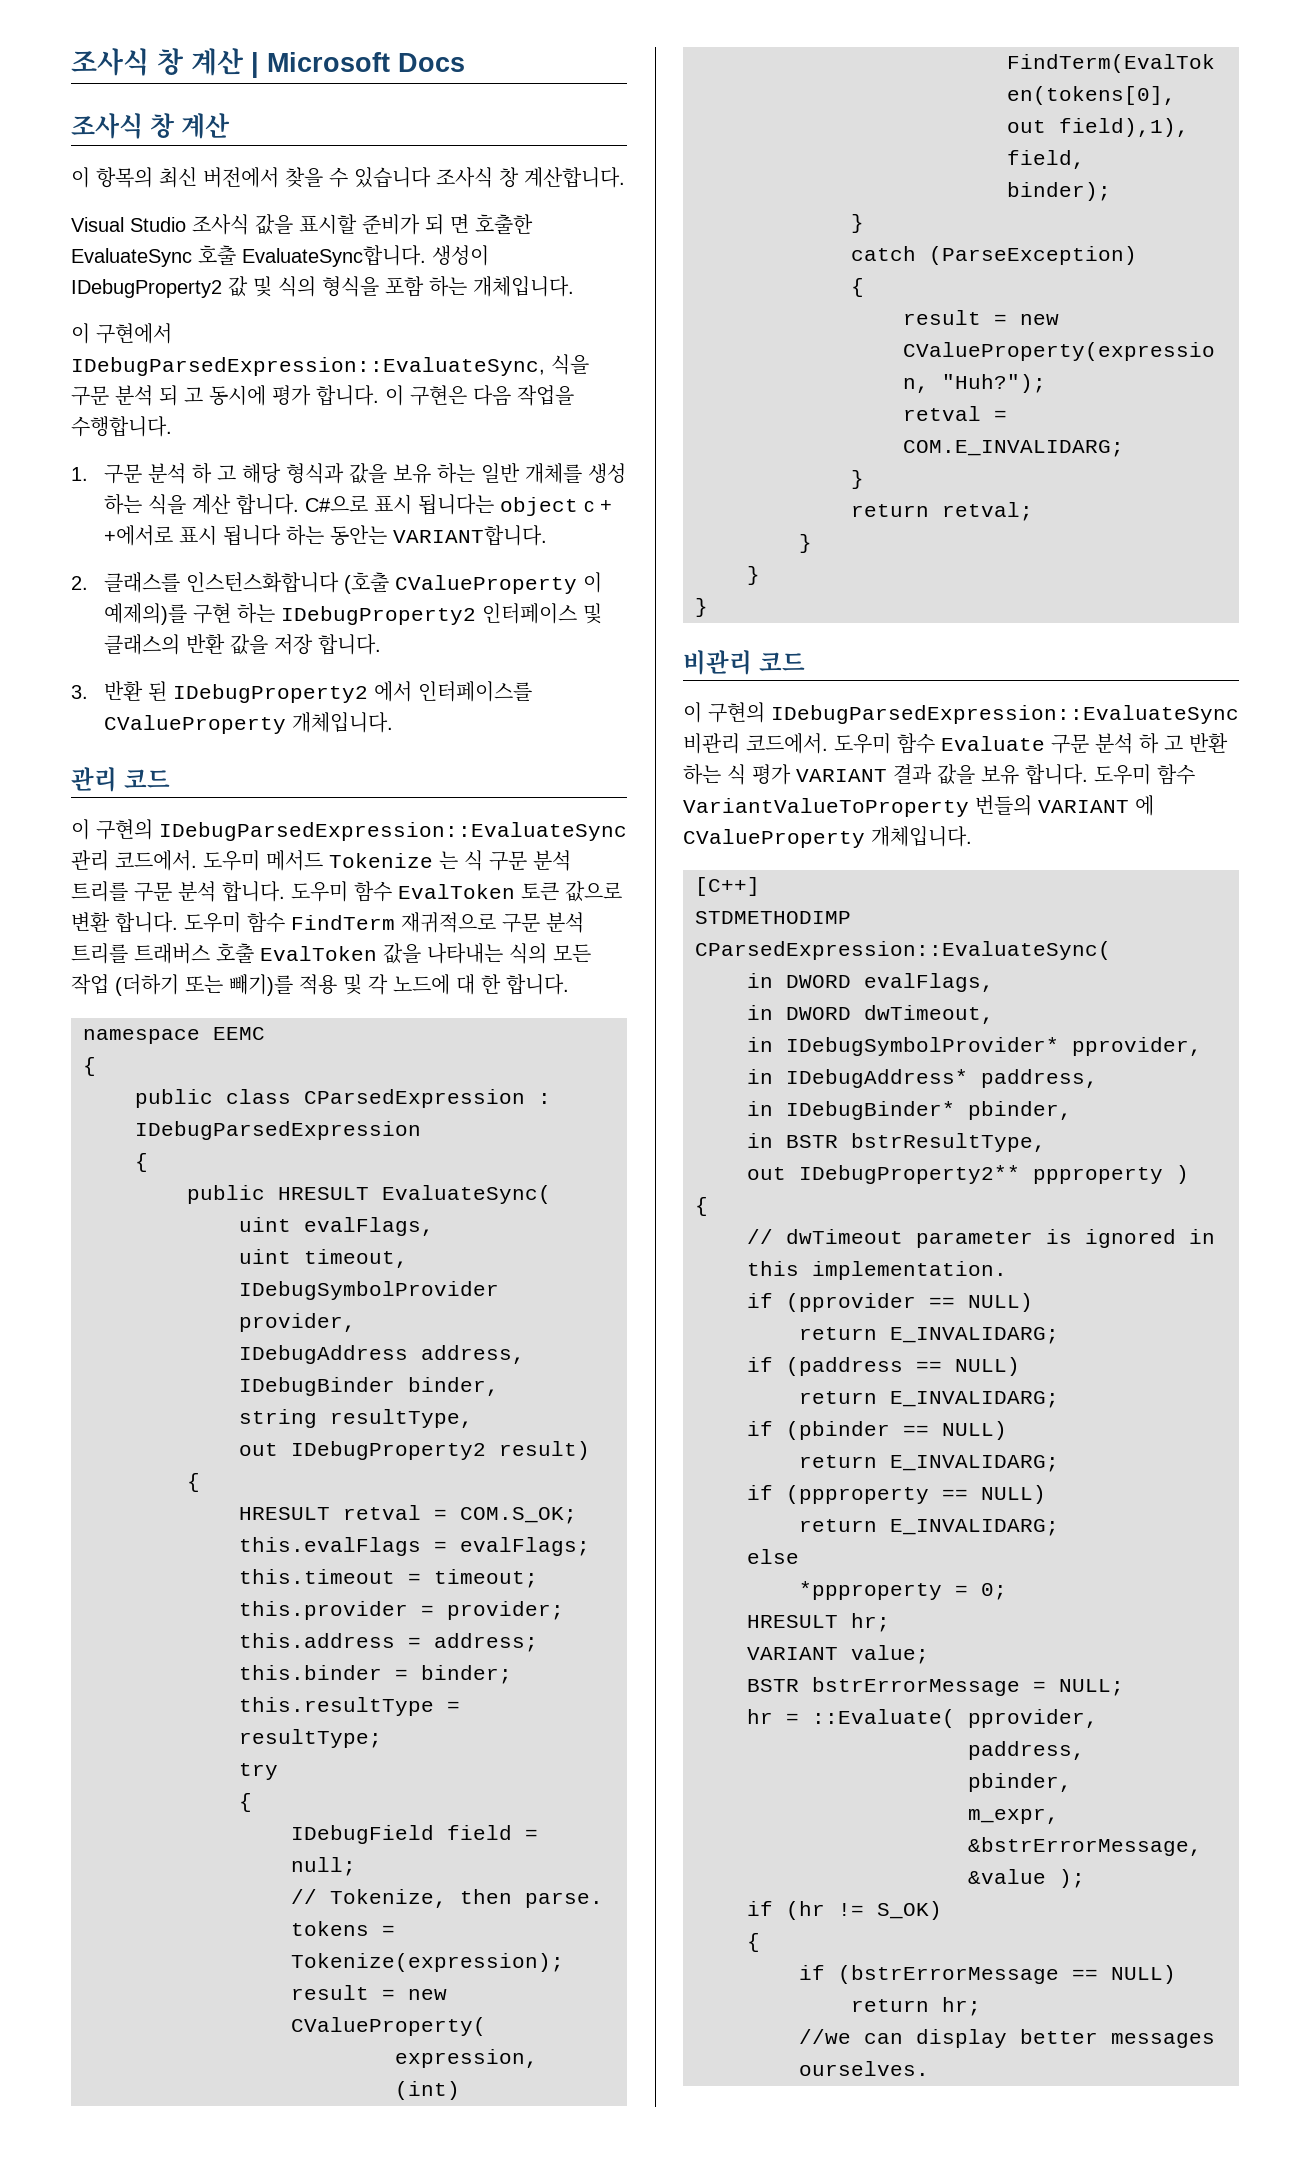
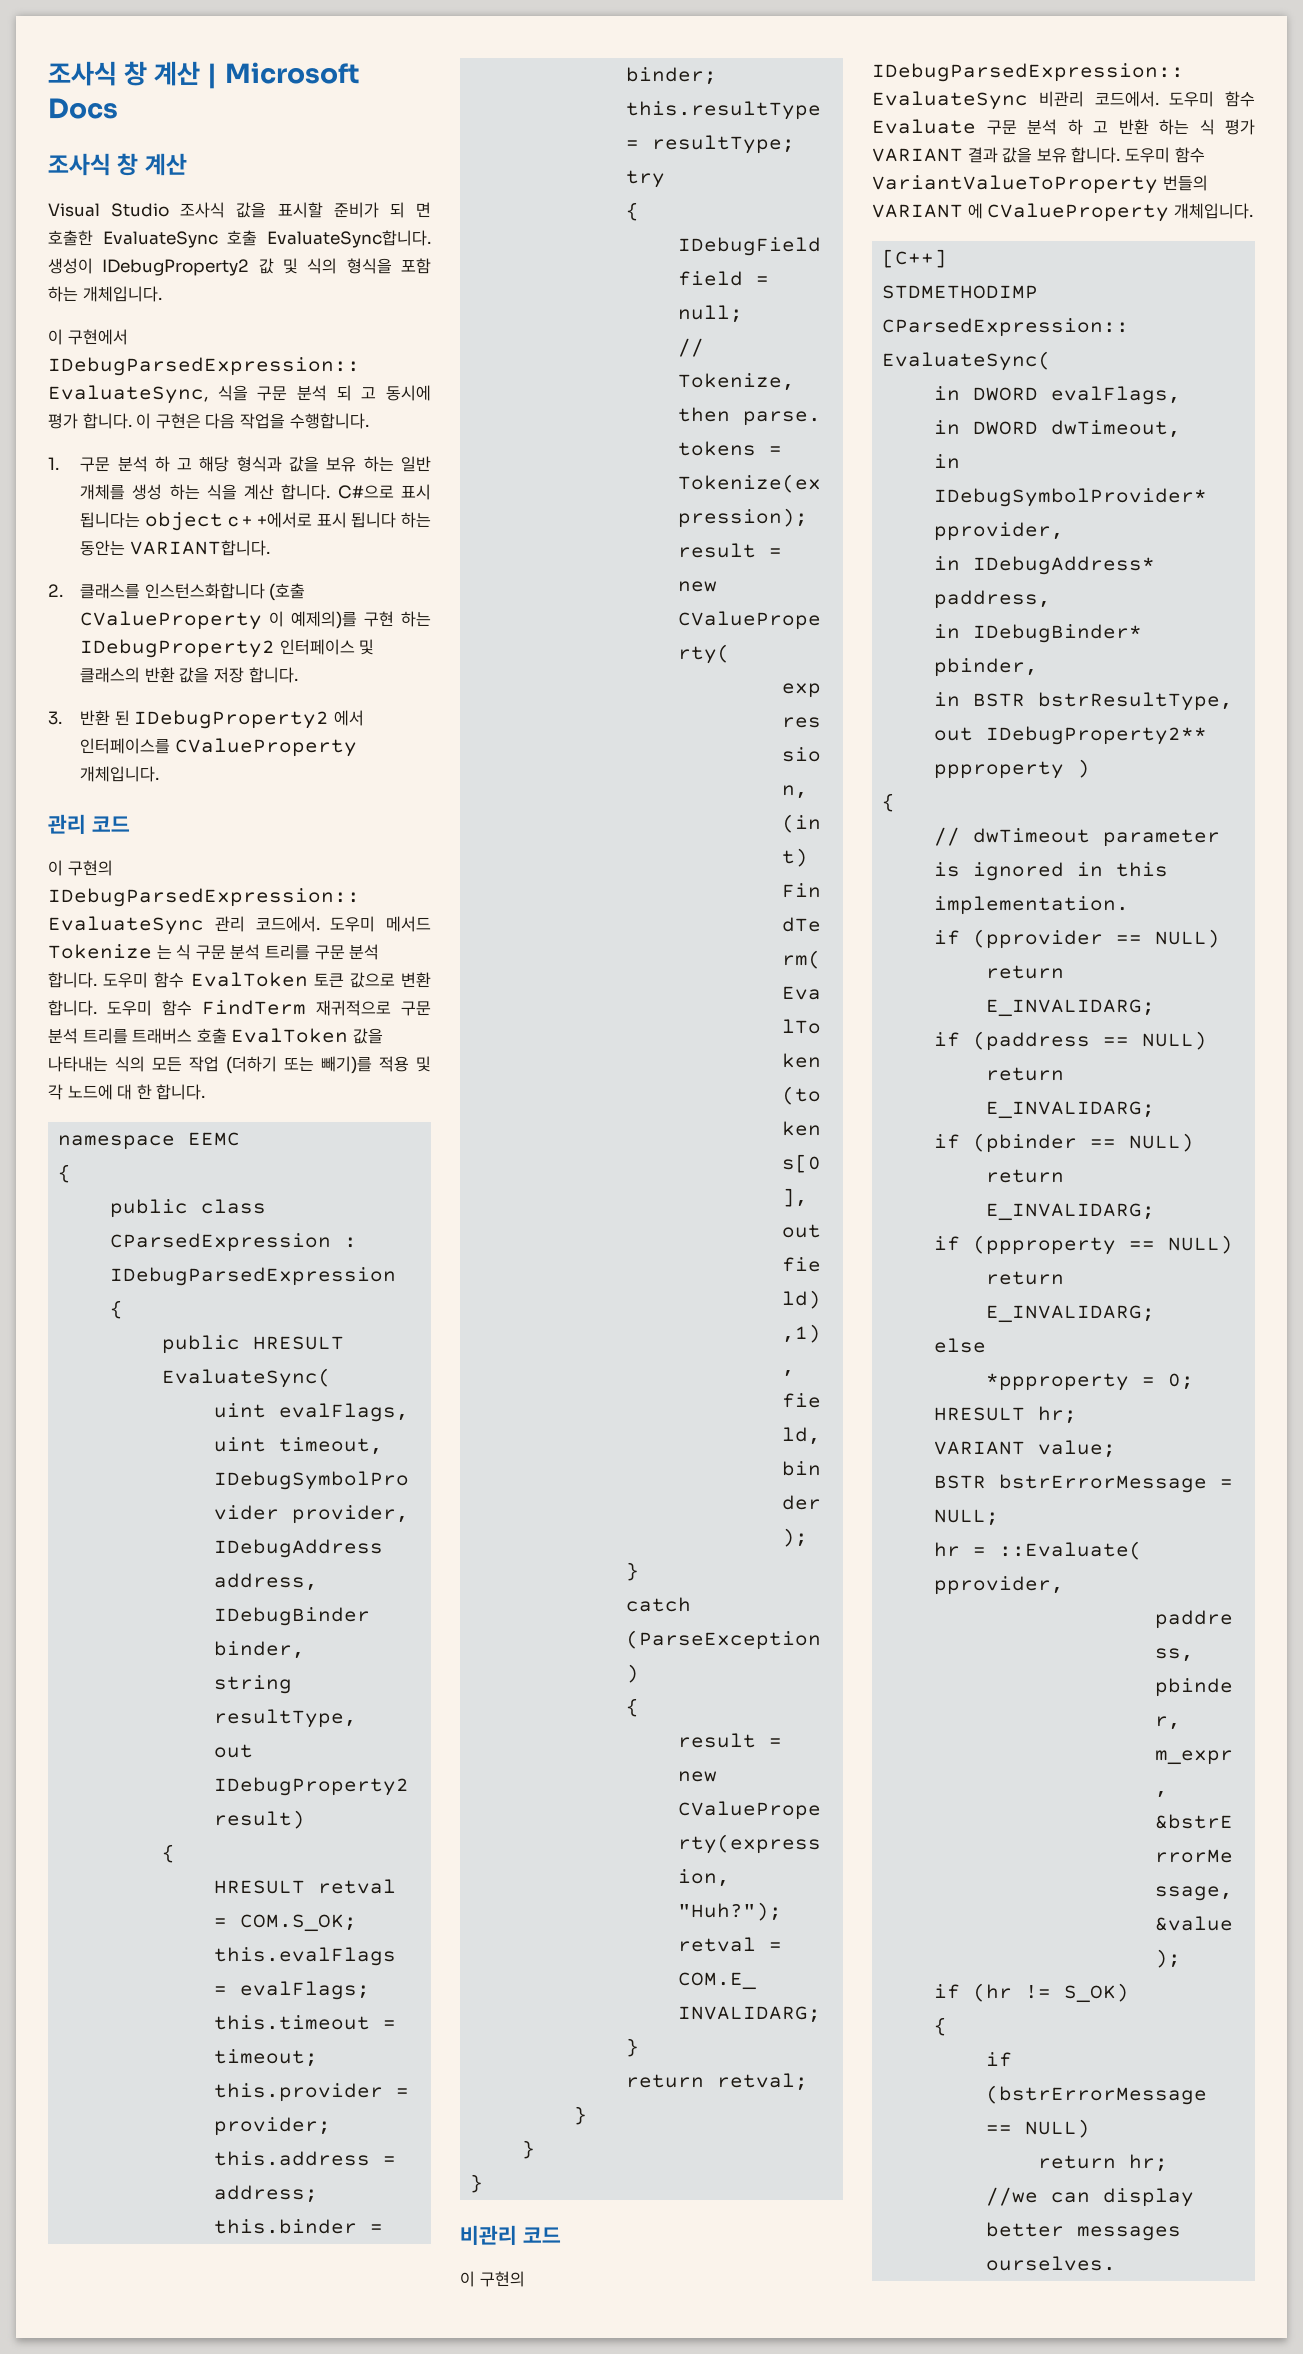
- 이 항목의 최신 버전에서 찾을 수 있습니다 조사식 창 계산합니다.

